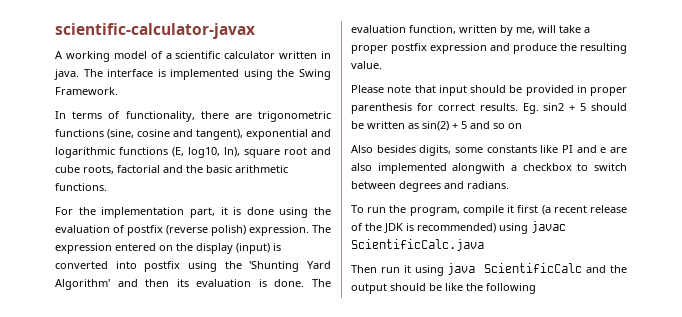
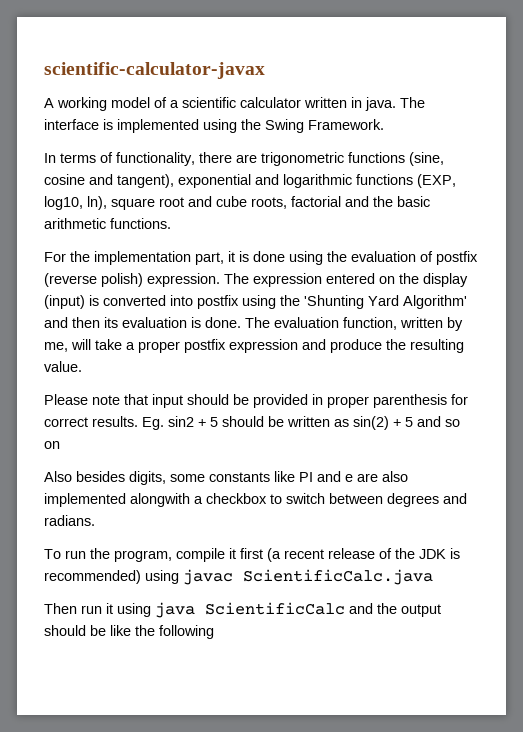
- In terms of functionality, there are trigonometric functions (sine, cosine and tangent), exponential and logarithmic functions (E, log10, ln), square root and cube roots, factorial and the basic arithmetic functions.
+ In terms of functionality, there are trigonometric functions (sine, cosine and tangent), exponential and logarithmic functions (EXP, log10, ln), square root and cube roots, factorial and the basic arithmetic functions.

